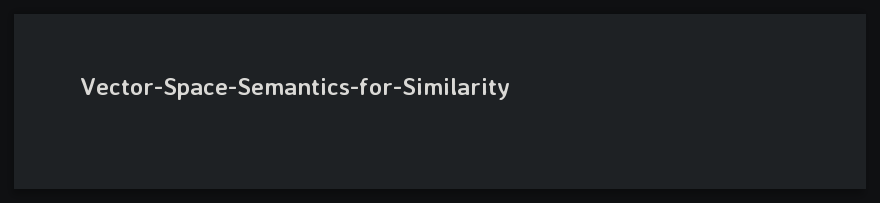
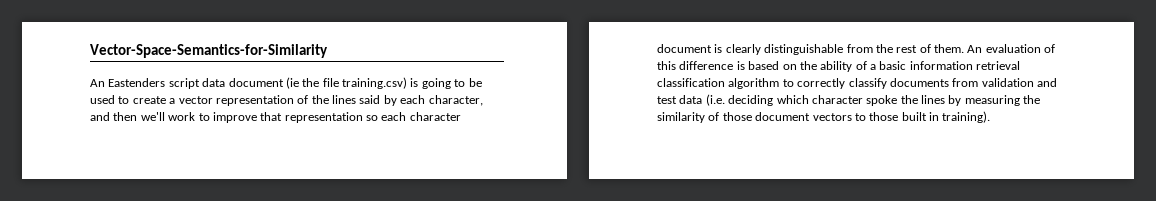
+ An Eastenders script data document (ie the file training.csv) is going to be used to create a vector representation of the lines said by each character, and then we'll work to improve that representation so each character document is clearly distinguishable from the rest of them. An evaluation of this difference is based on the ability of a basic information retrieval classification algorithm to correctly classify documents from validation and test data (i.e. deciding which character spoke the lines by measuring the similarity of those document vectors to those built in training).

